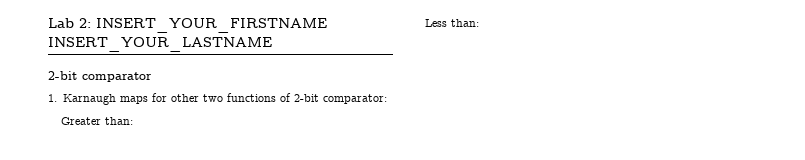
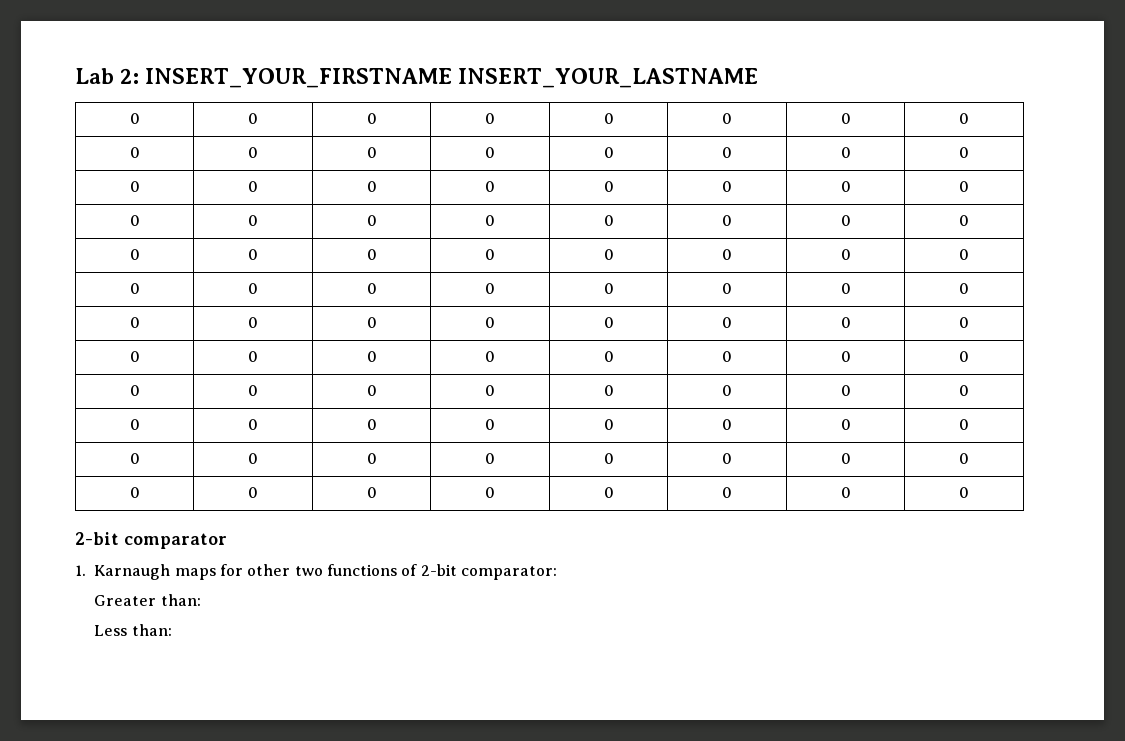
  Lab 2: INSERT_YOUR_FIRSTNAME INSERT_YOUR_LASTNAME
+ 0 | 0 | 0 | 0 | 0 | 0 | 0 | 0
+ 0 | 0 | 0 | 0 | 0 | 0 | 0 | 0
+ 0 | 0 | 0 | 0 | 0 | 0 | 0 | 0
+ 0 | 0 | 0 | 0 | 0 | 0 | 0 | 0
+ 0 | 0 | 0 | 0 | 0 | 0 | 0 | 0
+ 0 | 0 | 0 | 0 | 0 | 0 | 0 | 0
+ 0 | 0 | 0 | 0 | 0 | 0 | 0 | 0
+ 0 | 0 | 0 | 0 | 0 | 0 | 0 | 0
+ 0 | 0 | 0 | 0 | 0 | 0 | 0 | 0
+ 0 | 0 | 0 | 0 | 0 | 0 | 0 | 0
+ 0 | 0 | 0 | 0 | 0 | 0 | 0 | 0
+ 0 | 0 | 0 | 0 | 0 | 0 | 0 | 0

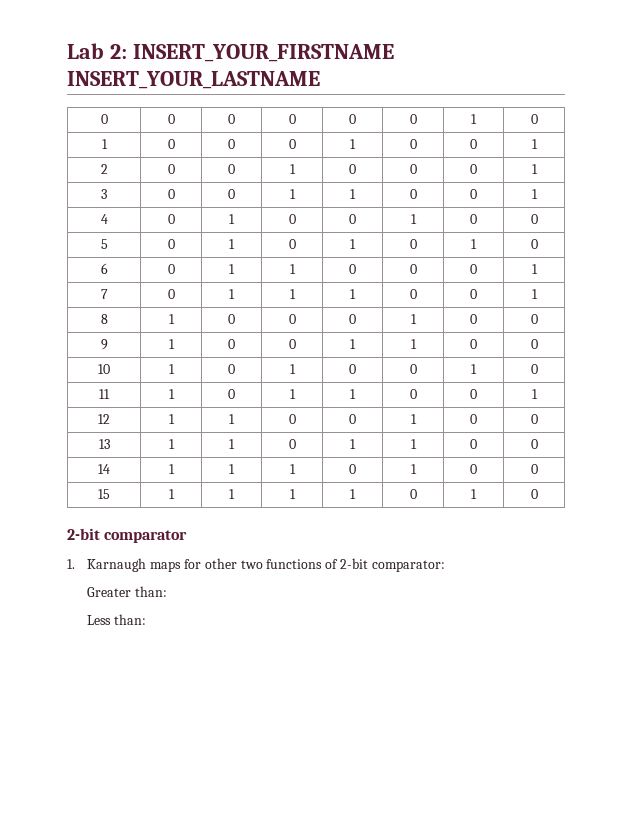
  Lab 2: INSERT_YOUR_FIRSTNAME INSERT_YOUR_LASTNAME
- 0 | 0 | 0 | 0 | 0 | 0 | 0 | 0
- 0 | 0 | 0 | 0 | 0 | 0 | 0 | 0
- 0 | 0 | 0 | 0 | 0 | 0 | 0 | 0
- 0 | 0 | 0 | 0 | 0 | 0 | 0 | 0
- 0 | 0 | 0 | 0 | 0 | 0 | 0 | 0
- 0 | 0 | 0 | 0 | 0 | 0 | 0 | 0
- 0 | 0 | 0 | 0 | 0 | 0 | 0 | 0
- 0 | 0 | 0 | 0 | 0 | 0 | 0 | 0
- 0 | 0 | 0 | 0 | 0 | 0 | 0 | 0
- 0 | 0 | 0 | 0 | 0 | 0 | 0 | 0
- 0 | 0 | 0 | 0 | 0 | 0 | 0 | 0
- 0 | 0 | 0 | 0 | 0 | 0 | 0 | 0
+ 0 | 0 | 0 | 0 | 0 | 0 | 1 | 0
+ 1 | 0 | 0 | 0 | 1 | 0 | 0 | 1
+ 2 | 0 | 0 | 1 | 0 | 0 | 0 | 1
+ 3 | 0 | 0 | 1 | 1 | 0 | 0 | 1
+ 4 | 0 | 1 | 0 | 0 | 1 | 0 | 0
+ 5 | 0 | 1 | 0 | 1 | 0 | 1 | 0
+ 6 | 0 | 1 | 1 | 0 | 0 | 0 | 1
+ 7 | 0 | 1 | 1 | 1 | 0 | 0 | 1
+ 8 | 1 | 0 | 0 | 0 | 1 | 0 | 0
+ 9 | 1 | 0 | 0 | 1 | 1 | 0 | 0
+ 10 | 1 | 0 | 1 | 0 | 0 | 1 | 0
+ 11 | 1 | 0 | 1 | 1 | 0 | 0 | 1
+ 12 | 1 | 1 | 0 | 0 | 1 | 0 | 0
+ 13 | 1 | 1 | 0 | 1 | 1 | 0 | 0
+ 14 | 1 | 1 | 1 | 0 | 1 | 0 | 0
+ 15 | 1 | 1 | 1 | 1 | 0 | 1 | 0

